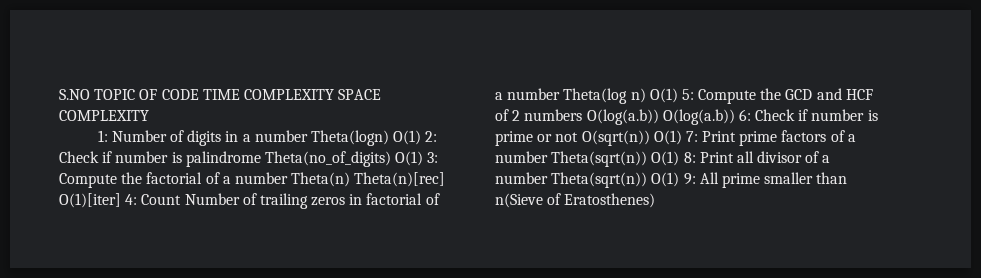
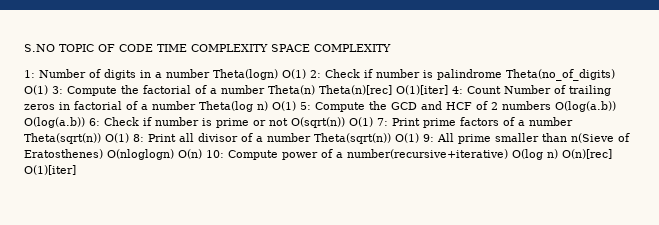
- All prime smaller than n(Sieve of Eratosthenes)
+ All prime smaller than n(Sieve of Eratosthenes) O(nloglogn) O(n) 10: Compute power of a number(recursive+iterative) O(log n) O(n)[rec] O(1)[iter]

